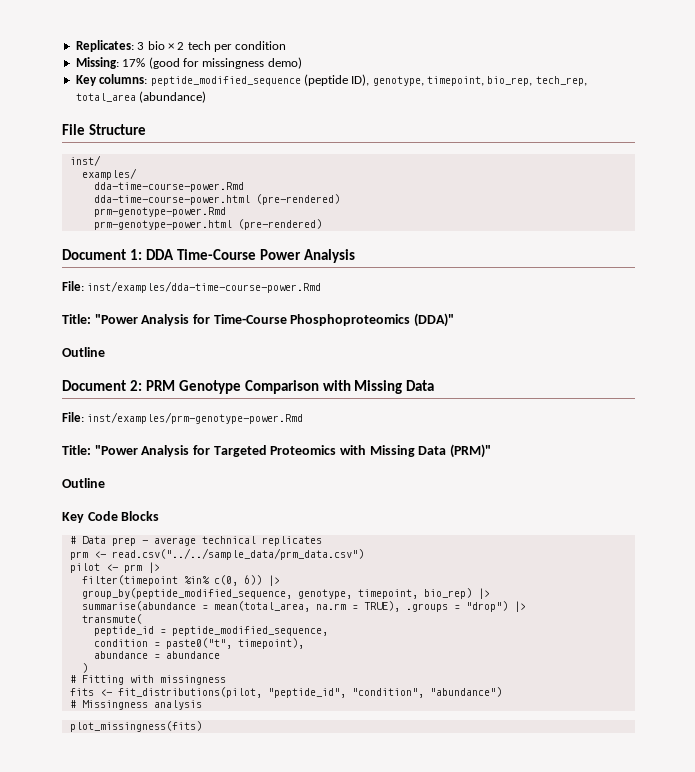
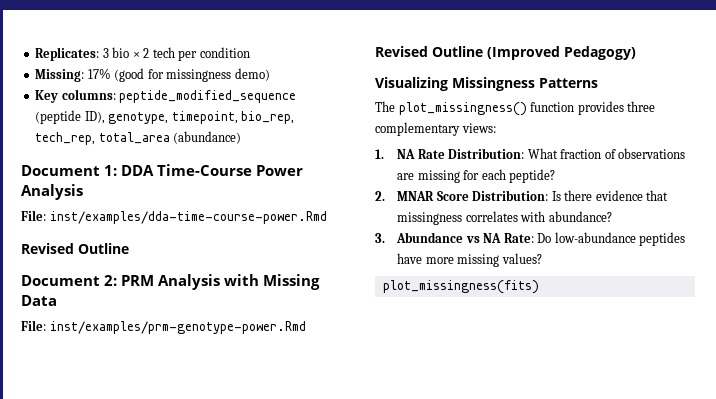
- File Structure
- inst/
- examples/
- dda-time-course-power.Rmd
- dda-time-course-power.html (pre-rendered)
- prm-genotype-power.Rmd
- prm-genotype-power.html (pre-rendered)
  File: inst/examples/dda-time-course-power.Rmd
- Title: "Power Analysis for Time-Course Phosphoproteomics (DDA)"
- Outline
+ Revised Outline
- Document 2: PRM Genotype Comparison with Missing Data
+ Document 2: PRM Analysis with Missing Data
- Title: "Power Analysis for Targeted Proteomics with Missing Data (PRM)"
- Outline
- Key Code Blocks
- # Data prep - average technical replicates
- prm <- read.csv("../../sample_data/prm_data.csv")
- pilot <- prm |>
- filter(timepoint %in% c(0, 6)) |>
- group_by(peptide_modified_sequence, genotype, timepoint, bio_rep) |>
- summarise(abundance = mean(total_area, na.rm = TRUE), .groups = "drop") |>
- transmute(
- peptide_id = peptide_modified_sequence,
- condition = paste0("t", timepoint),
- abundance = abundance
- )
- # Fitting with missingness
- fits <- fit_distributions(pilot, "peptide_id", "condition", "abundance")
- # Missingness analysis
+ Revised Outline (Improved Pedagogy)
+ Visualizing Missingness Patterns
+ The plot_missingness() function provides three complementary views:
+ 1. NA Rate Distribution: What fraction of observations are missing for each peptide?
+ 2. MNAR Score Distribution: Is there evidence that missingness correlates with abundance?
+ 3. Abundance vs NA Rate: Do low-abundance peptides have more missing values?

